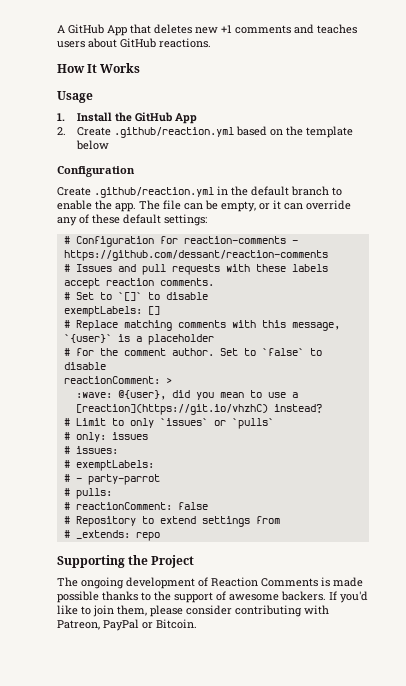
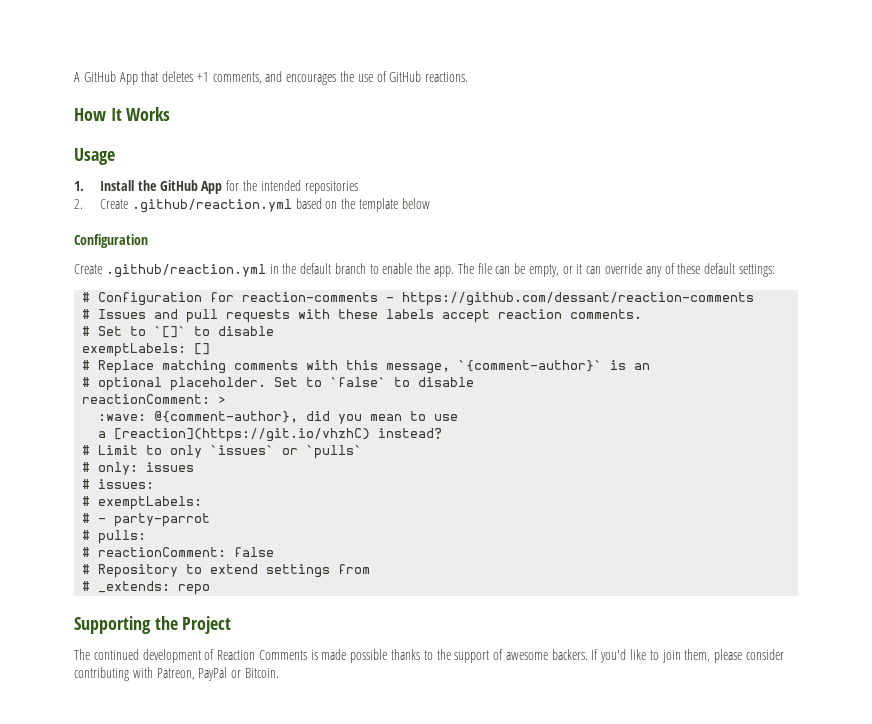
- A GitHub App that deletes new +1 comments and teaches users about GitHub reactions.
+ A GitHub App that deletes +1 comments, and encourages the use of GitHub reactions.
- 1. Install the GitHub App
+ 1. Install the GitHub App for the intended repositories
- # Replace matching comments with this message, `{user}` is a placeholder
- # for the comment author.
+ # Replace matching comments with this message, `{comment-author}` is an
+ # optional placeholder.
- :wave: @{user}, did you mean to use a [reaction](https://git.io/vhzhC) instead?
+ :wave: @{comment-author}, did you mean to use
+ a [reaction](https://git.io/vhzhC) instead?
- The ongoing development of Reaction Comments is made possible thanks to the support of awesome backers.
+ The continued development of Reaction Comments is made possible thanks to the support of awesome backers.

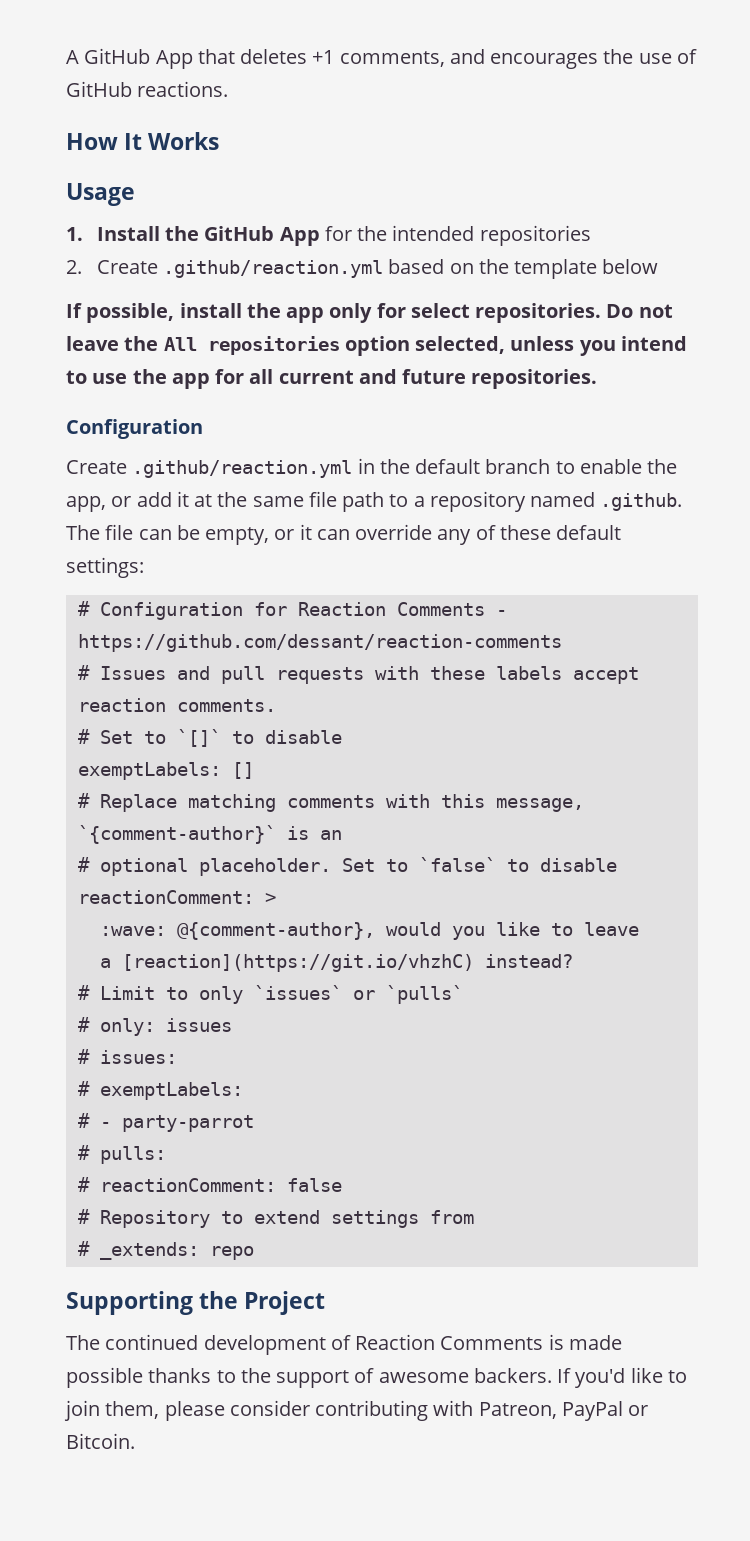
+ If possible, install the app only for select repositories. Do not leave the All repositories option selected, unless you intend to use the app for all current and future repositories.
- Create .github/reaction.yml in the default branch to enable the app. The file can be empty, or it can override any of these default settings:
+ Create .github/reaction.yml in the default branch to enable the app, or add it at the same file path to a repository named .github. The file can be empty, or it can override any of these default settings:
- # Configuration for reaction-comments - https://github.com/dessant/reaction-comments
+ # Configuration for Reaction Comments - https://github.com/dessant/reaction-comments
- :wave: @{comment-author}, did you mean to use
+ :wave: @{comment-author}, would you like to leave

